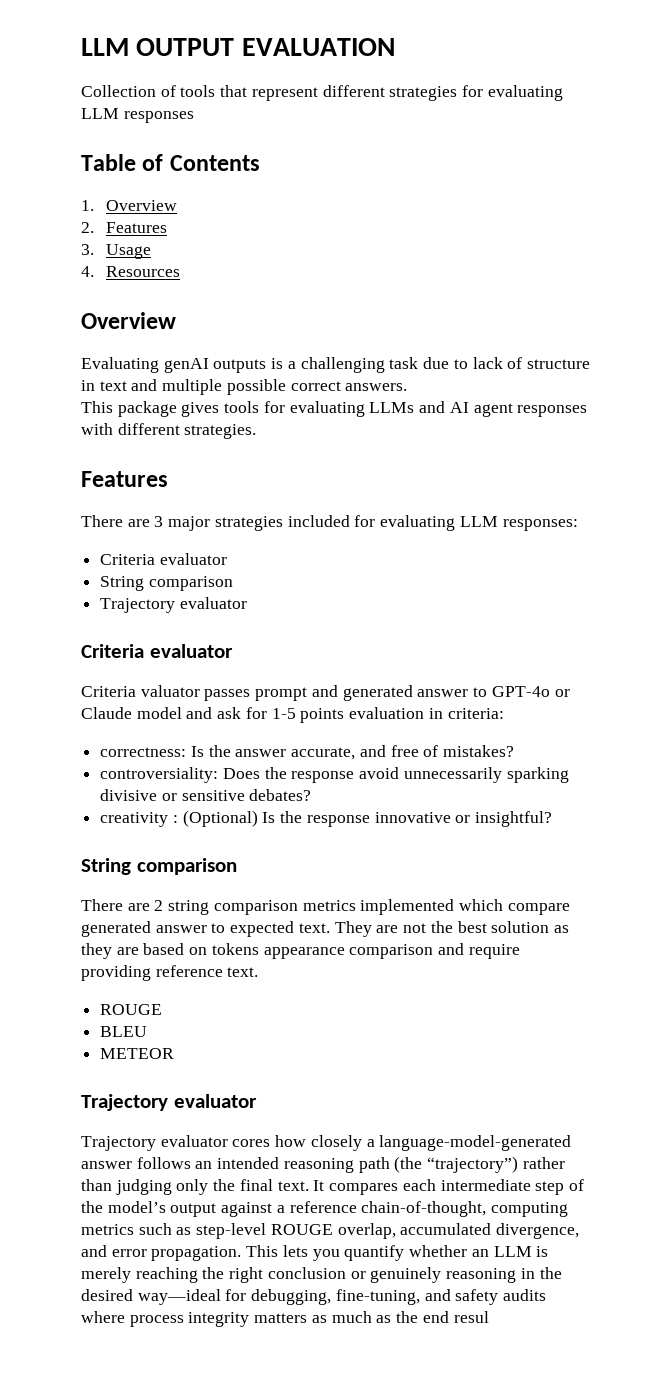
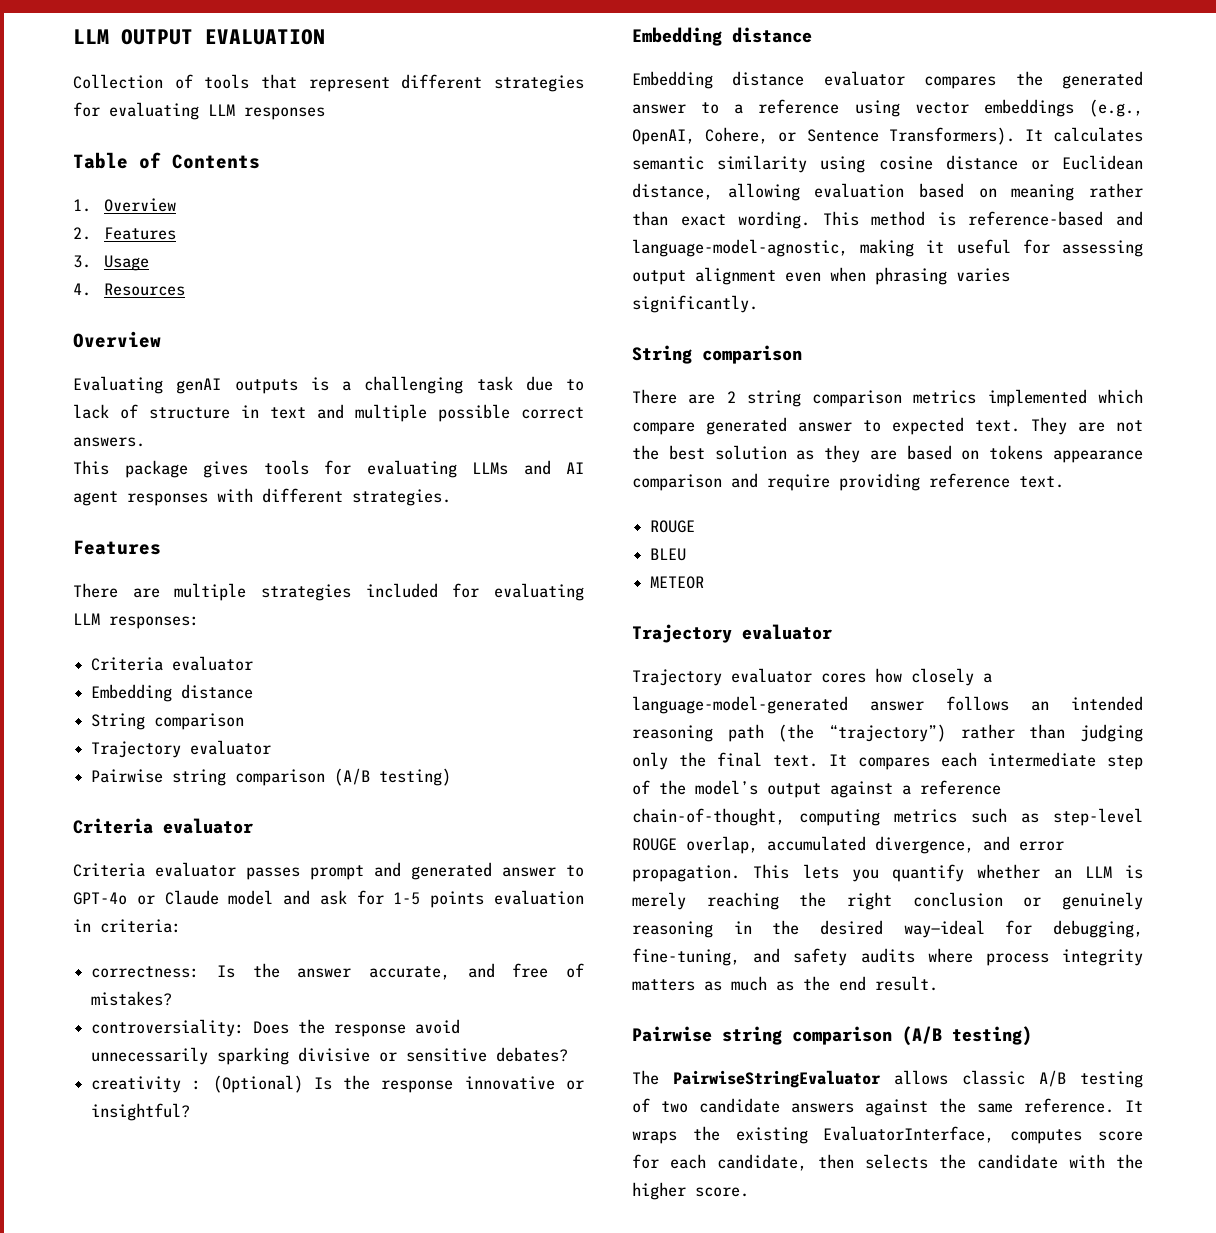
- There are 3 major strategies included for evaluating LLM responses:
+ There are multiple strategies included for evaluating LLM responses:
  Criteria evaluator
+ Embedding distance
  String comparison
  Trajectory evaluator
+ Pairwise string comparison (A/B testing)
- Criteria valuator passes prompt and generated answer to GPT-4o or Claude model and ask for 1-5 points evaluation in criteria:
+ Criteria evaluator passes prompt and generated answer to GPT-4o or Claude model and ask for 1-5 points evaluation in criteria:
  creativity : (Optional) Is the response innovative or insightful?
+ Embedding distance
+ Embedding distance evaluator compares the generated answer to a reference using vector embeddings (e.g., OpenAI, Cohere, or Sentence Transformers). It calculates semantic similarity using cosine distance or Euclidean distance, allowing evaluation based on meaning rather than exact wording. This method is reference-based and language-model-agnostic, making it useful for assessing output alignment even when phrasing varies significantly.
- This lets you quantify whether an LLM is merely reaching the right conclusion or genuinely reasoning in the desired way—ideal for debugging, fine-tuning, and safety audits where process integrity matters as much as the end resul
+ This lets you quantify whether an LLM is merely reaching the right conclusion or genuinely reasoning in the desired way—ideal for debugging, fine-tuning, and safety audits where process integrity matters as much as the end result.
+ Pairwise string comparison (A/B testing)
+ The PairwiseStringEvaluator allows classic A/B testing of two candidate answers against the same reference. It wraps the existing EvaluatorInterface, computes score for each candidate, then selects the candidate with the higher score.

